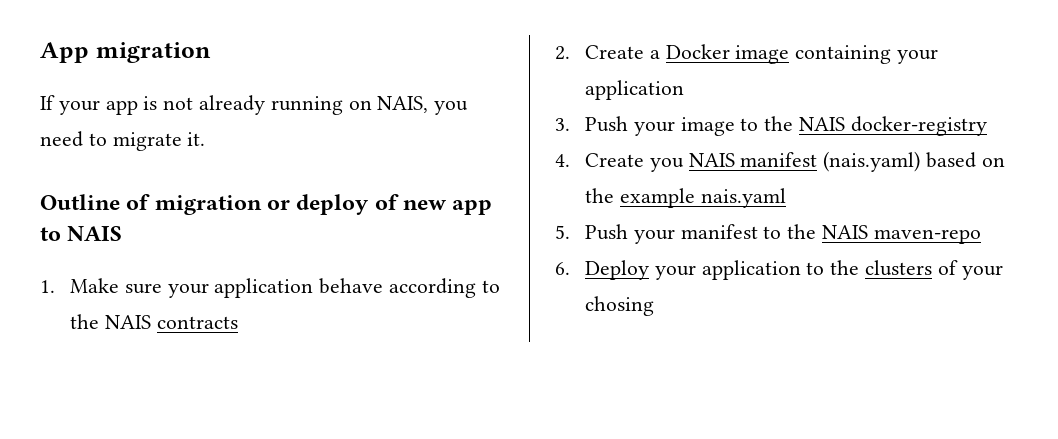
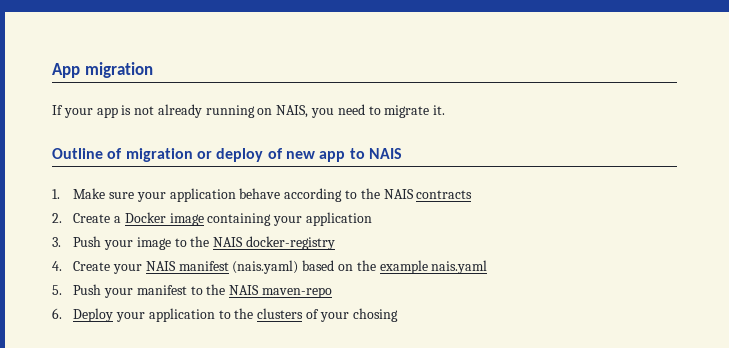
- 4. Create you NAIS manifest (nais.yaml) based on the example nais.yaml
+ 4. Create your NAIS manifest (nais.yaml) based on the example nais.yaml

